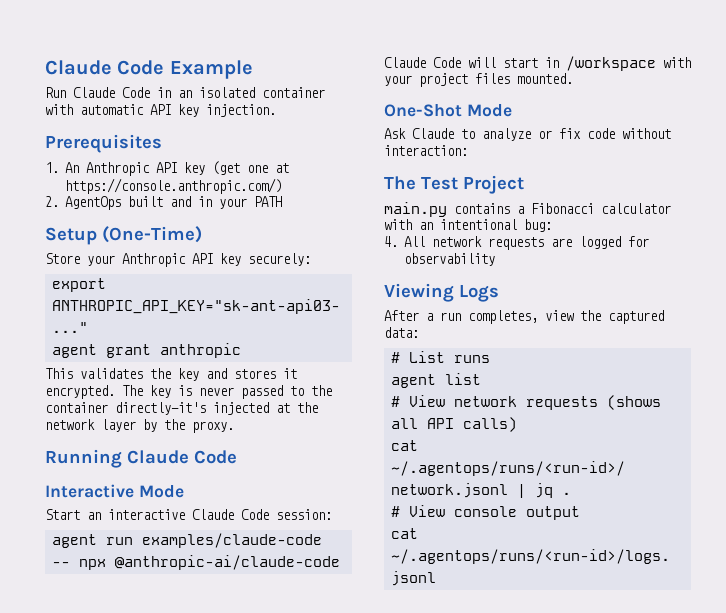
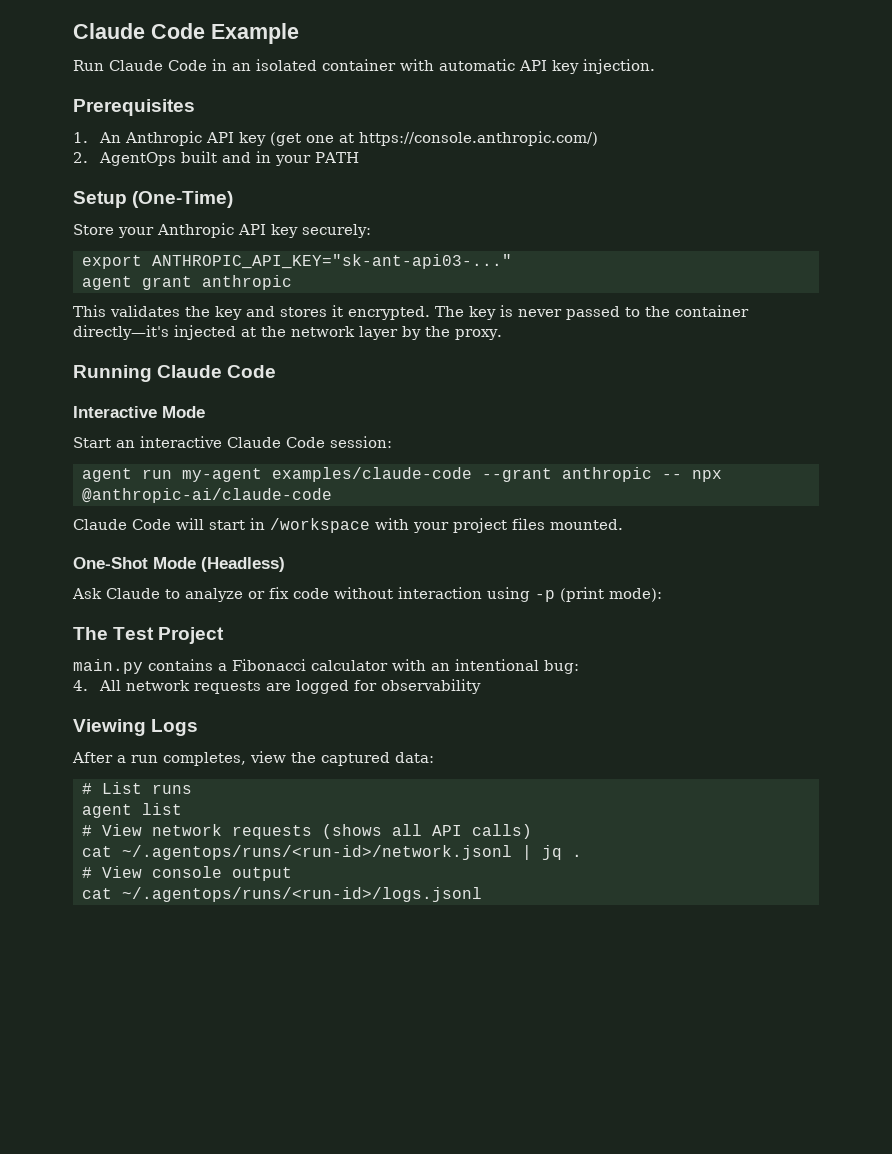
- agent run examples/claude-code -- npx @anthropic-ai/claude-code
+ agent run my-agent examples/claude-code --grant anthropic -- npx @anthropic-ai/claude-code
- One-Shot Mode
+ One-Shot Mode (Headless)
- Ask Claude to analyze or fix code without interaction:
+ Ask Claude to analyze or fix code without interaction using -p (print mode):

